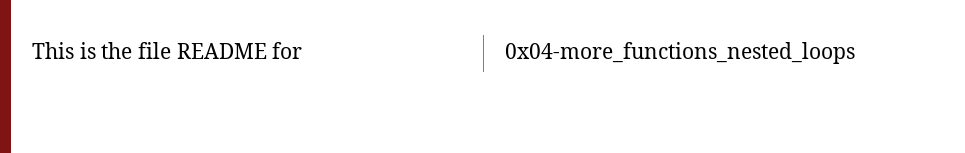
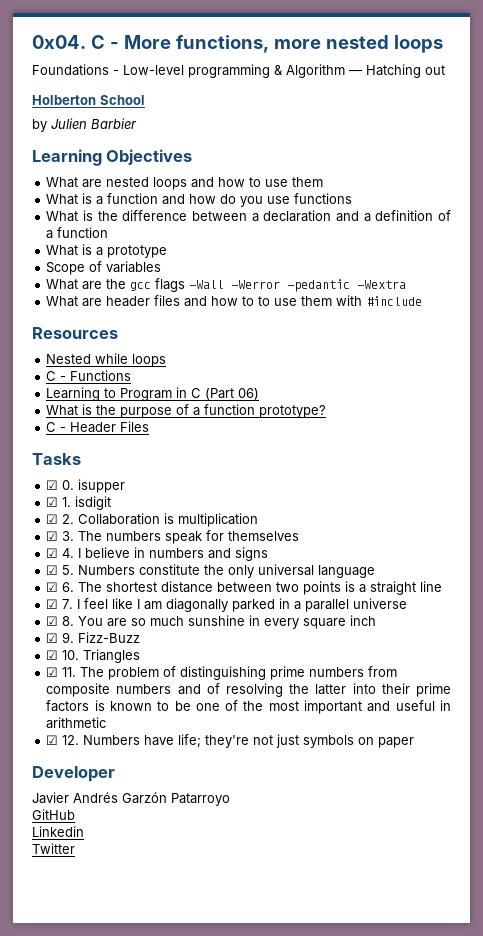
- This is the file README for 0x04-more_functions_nested_loops
+ 0x04. C - More functions, more nested loops
+ Foundations - Low-level programming & Algorithm ― Hatching out
+ Holberton School
+ by Julien Barbier
+ Learning Objectives
+ What are nested loops and how to use them
+ What is a function and how do you use functions
+ What is the difference between a declaration and a definition of a function
+ What is a prototype
+ Scope of variables
+ What are the gcc flags -Wall -Werror -pedantic -Wextra
+ What are header files and how to to use them with #include
+ Resources
+ Nested while loops
+ C - Functions
+ Learning to Program in C (Part 06)
+ What is the purpose of a function prototype?
+ C - Header Files
+ Tasks
+ ☑ 0. isupper
+ ☑ 1. isdigit
+ ☑ 2. Collaboration is multiplication
+ ☑ 3. The numbers speak for themselves
+ ☑ 4. I believe in numbers and signs
+ ☑ 5. Numbers constitute the only universal language
+ ☑ 6. The shortest distance between two points is a straight line
+ ☑ 7. I feel like I am diagonally parked in a parallel universe
+ ☑ 8. You are so much sunshine in every square inch
+ ☑ 9. Fizz-Buzz
+ ☑ 10. Triangles
+ ☑ 11. The problem of distinguishing prime numbers from composite numbers and of resolving the latter into their prime factors is known to be one of the most important and useful in arithmetic
+ ☑ 12. Numbers have life; they're not just symbols on paper
+ Developer
+ Javier Andrés Garzón Patarroyo
+ GitHub
+ Linkedin
+ Twitter

